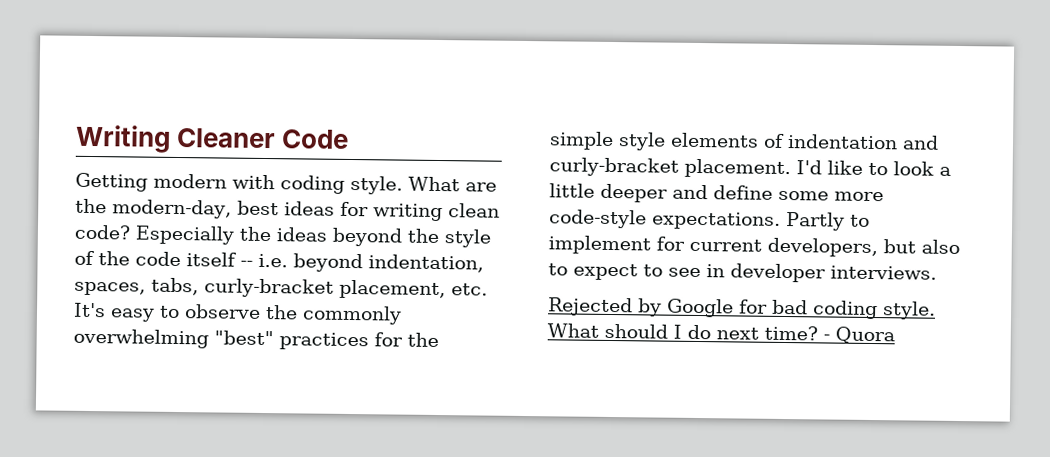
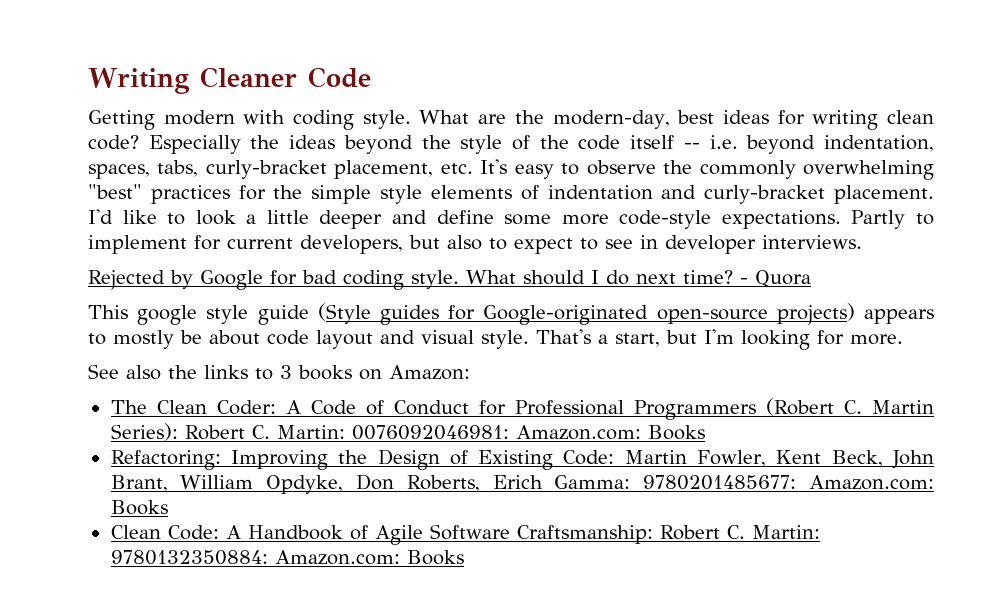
+ This google style guide (Style guides for Google-originated open-source projects) appears to mostly be about code layout and visual style. That's a start, but I'm looking for more.
+ See also the links to 3 books on Amazon:
+ The Clean Coder: A Code of Conduct for Professional Programmers (Robert C. Martin Series): Robert C. Martin: 0076092046981: Amazon.com: Books
+ Refactoring: Improving the Design of Existing Code: Martin Fowler, Kent Beck, John Brant, William Opdyke, Don Roberts, Erich Gamma: 9780201485677: Amazon.com: Books
+ Clean Code: A Handbook of Agile Software Craftsmanship: Robert C. Martin: 9780132350884: Amazon.com: Books

